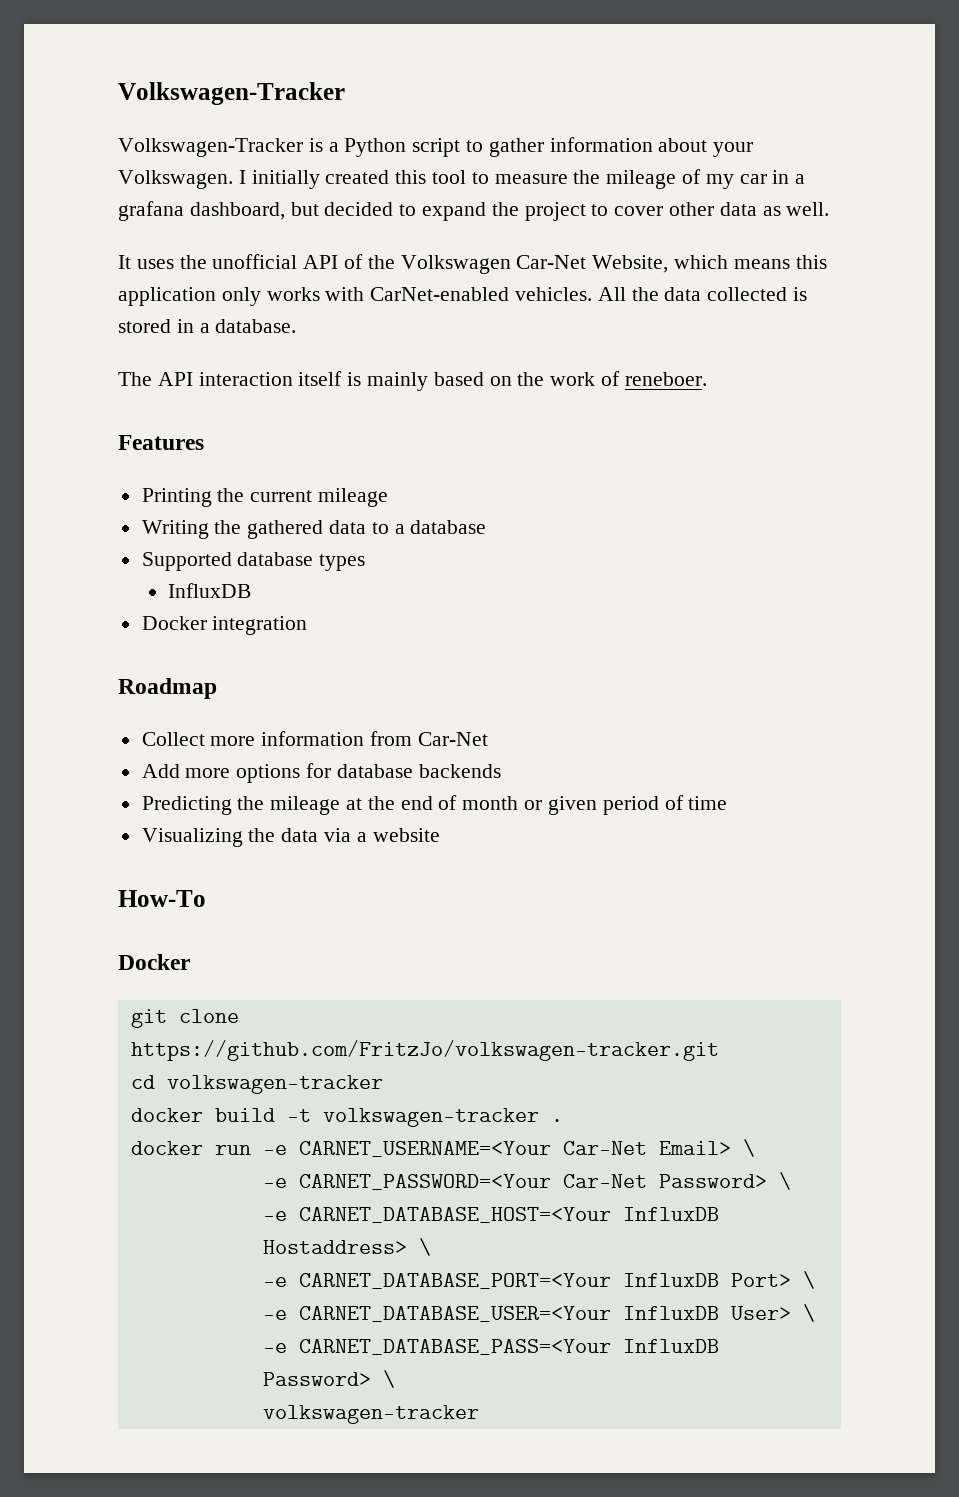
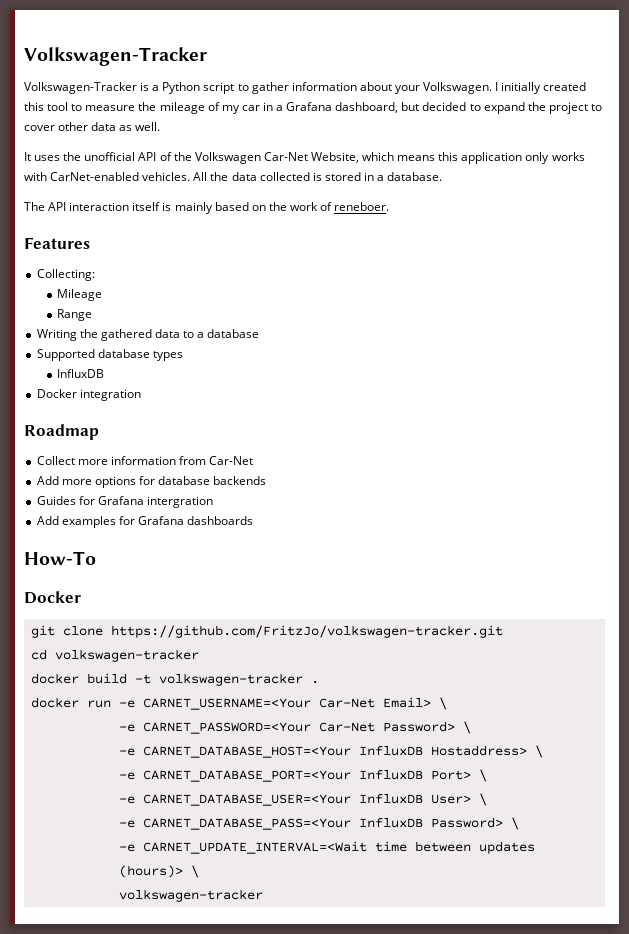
- I initially created this tool to measure the mileage of my car in a grafana dashboard, but decided to expand the project to cover other data as well.
+ I initially created this tool to measure the mileage of my car in a Grafana dashboard, but decided to expand the project to cover other data as well.
- Printing the current mileage
+ Collecting:
+ Mileage
+ Range
- Predicting the mileage at the end of month or given period of time
- Visualizing the data via a website
+ Guides for Grafana intergration
+ Add examples for Grafana dashboards
+ -e CARNET_UPDATE_INTERVAL=<Wait time between updates (hours)> \

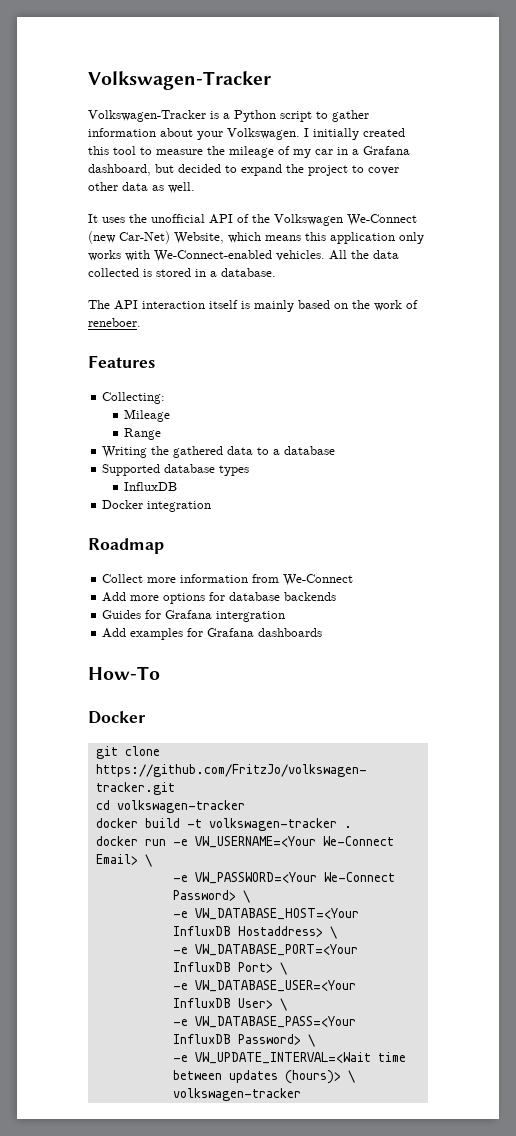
- It uses the unofficial API of the Volkswagen Car-Net Website, which means this application only works with CarNet-enabled vehicles.
+ It uses the unofficial API of the Volkswagen We-Connect (new Car-Net) Website, which means this application only works with We-Connect-enabled vehicles.
- Collect more information from Car-Net
+ Collect more information from We-Connect
- docker run -e CARNET_USERNAME=<Your Car-Net Email> \
+ docker run -e VW_USERNAME=<Your We-Connect Email> \
- -e CARNET_PASSWORD=<Your Car-Net Password> \
- -e CARNET_DATABASE_HOST=<Your InfluxDB Hostaddress> \
+ -e VW_PASSWORD=<Your We-Connect Password> \
+ -e VW_DATABASE_HOST=<Your InfluxDB Hostaddress> \
- -e CARNET_DATABASE_PORT=<Your InfluxDB Port> \
+ -e VW_DATABASE_PORT=<Your InfluxDB Port> \
- -e CARNET_DATABASE_USER=<Your InfluxDB User> \
+ -e VW_DATABASE_USER=<Your InfluxDB User> \
- -e CARNET_DATABASE_PASS=<Your InfluxDB Password> \
+ -e VW_DATABASE_PASS=<Your InfluxDB Password> \
- -e CARNET_UPDATE_INTERVAL=<Wait time between updates (hours)> \
+ -e VW_UPDATE_INTERVAL=<Wait time between updates (hours)> \

